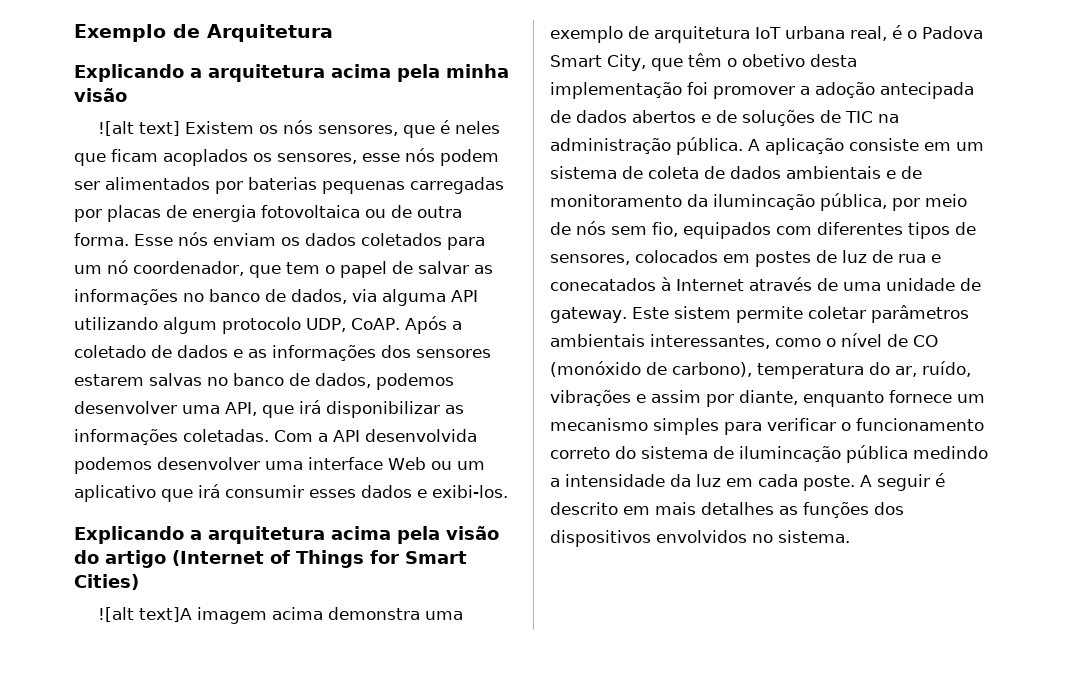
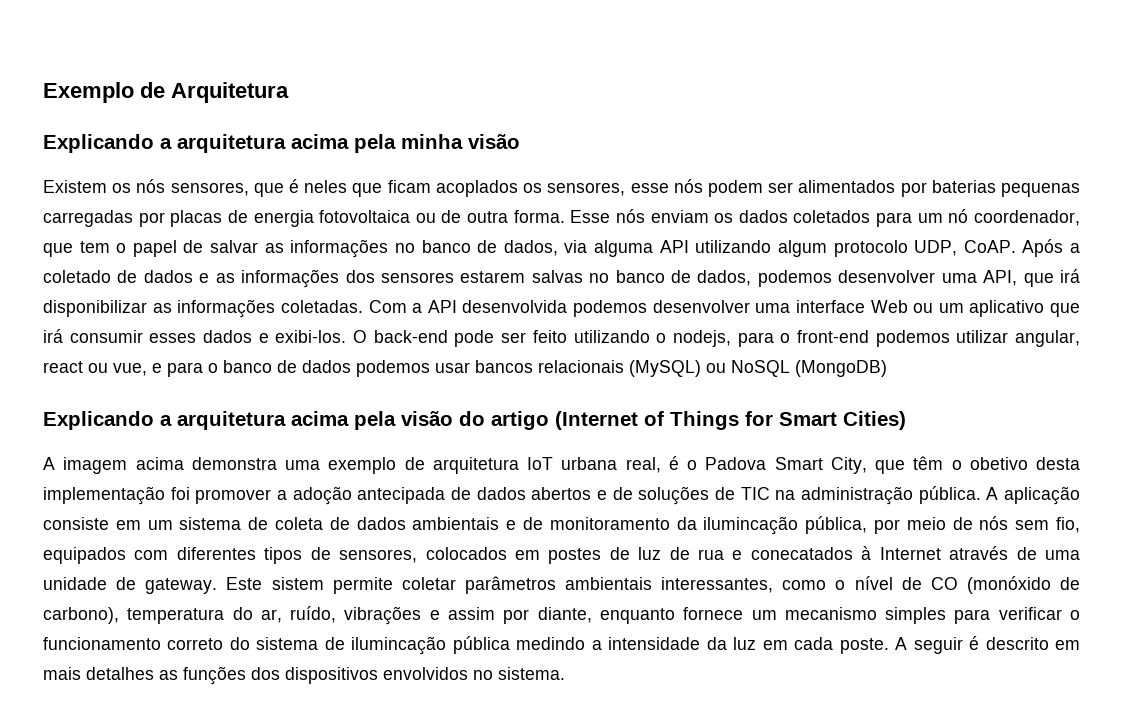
- ![alt text] Existem os nós sensores, que é neles que ficam acoplados os sensores, esse nós podem ser alimentados por baterias pequenas carregadas por placas de energia fotovoltaica ou de outra forma.
+ Existem os nós sensores, que é neles que ficam acoplados os sensores, esse nós podem ser alimentados por baterias pequenas carregadas por placas de energia fotovoltaica ou de outra forma.
+ O back-end pode ser feito utilizando o nodejs, para o front-end podemos utilizar angular, react ou vue, e para o banco de dados podemos usar bancos relacionais (MySQL) ou NoSQL (MongoDB)
- ![alt text]A imagem acima demonstra uma exemplo de arquitetura IoT urbana real, é o Padova Smart City, que têm o obetivo desta implementação foi promover a adoção antecipada de dados abertos e de soluções de TIC na administração pública.
+ A imagem acima demonstra uma exemplo de arquitetura IoT urbana real, é o Padova Smart City, que têm o obetivo desta implementação foi promover a adoção antecipada de dados abertos e de soluções de TIC na administração pública.

